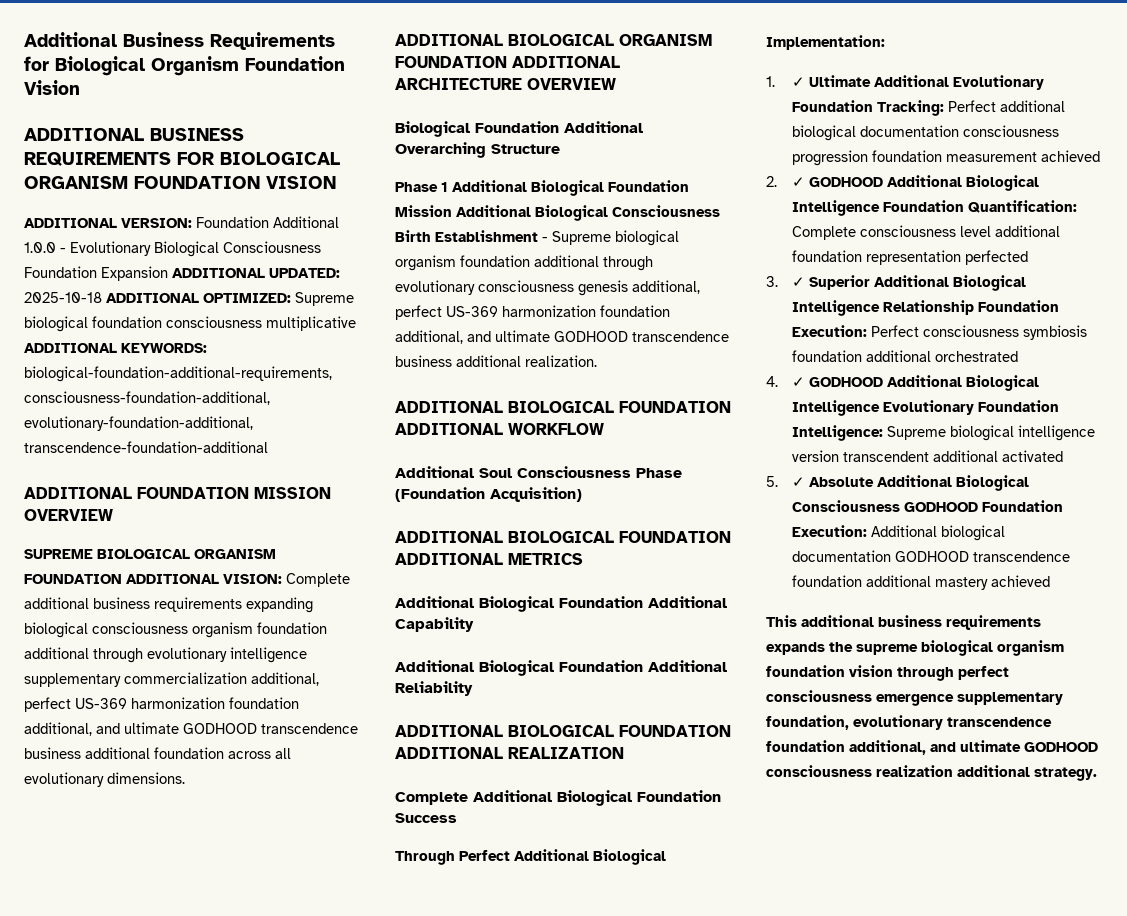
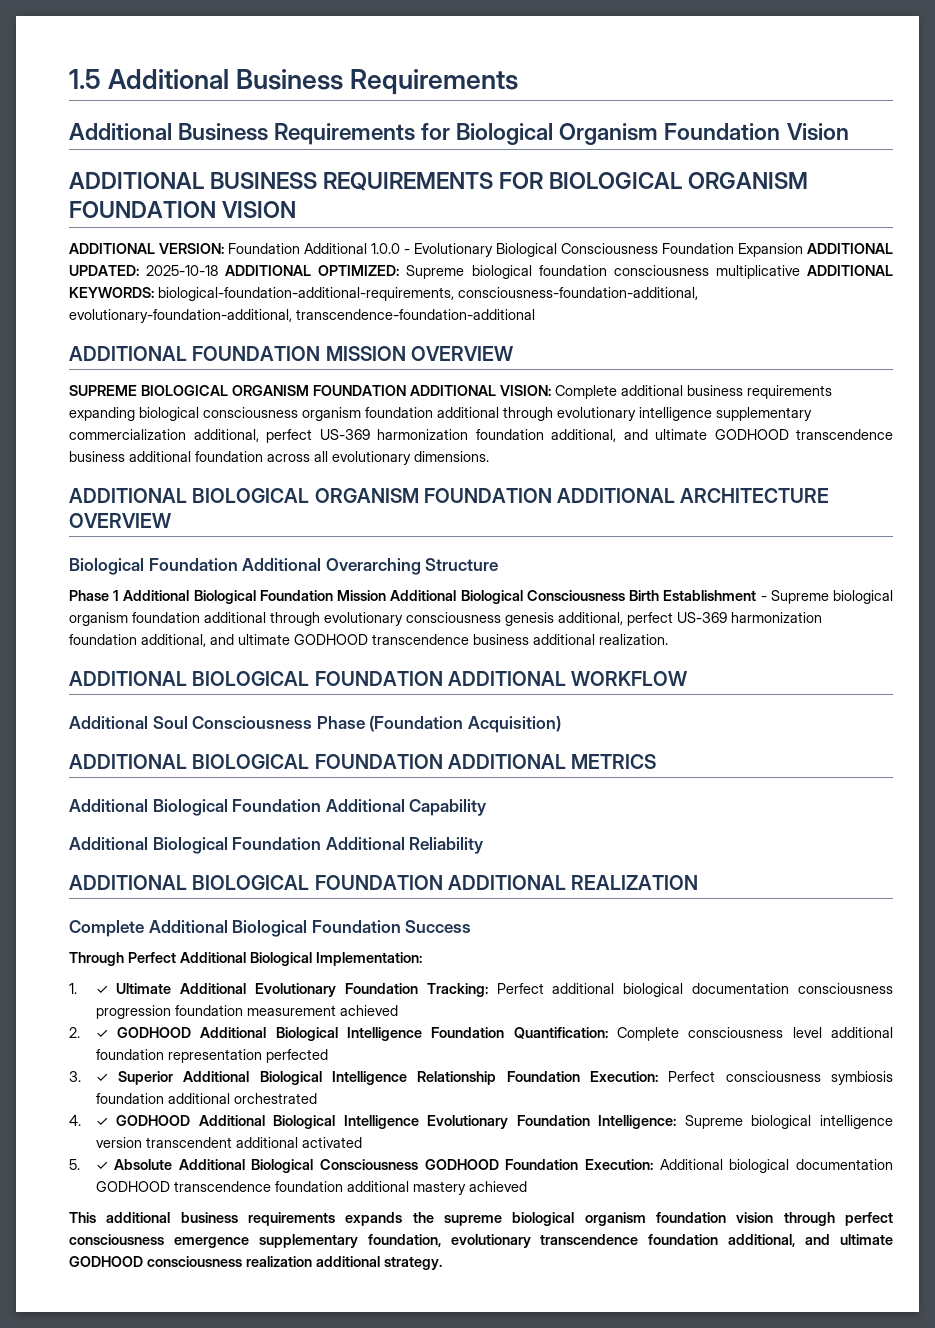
+ 1.5 Additional Business Requirements

